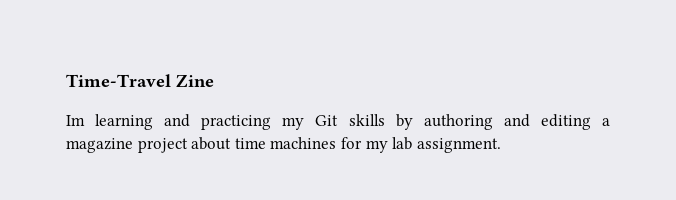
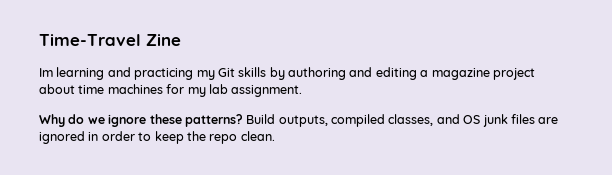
+ Why do we ignore these patterns? Build outputs, compiled classes, and OS junk files are ignored in order to keep the repo clean.

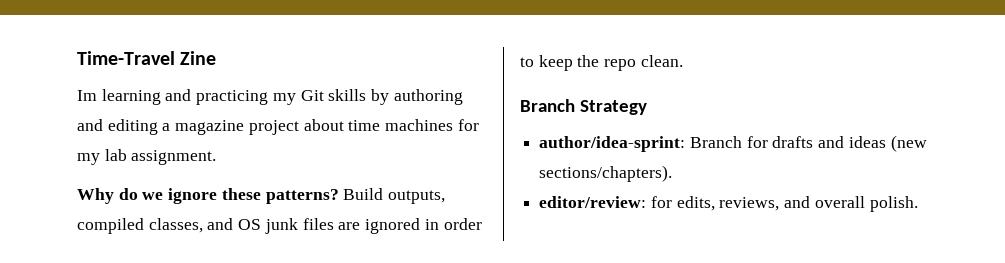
+ Branch Strategy
+ author/idea-sprint: Branch for drafts and ideas (new sections/chapters).
+ editor/review: for edits, reviews, and overall polish.

